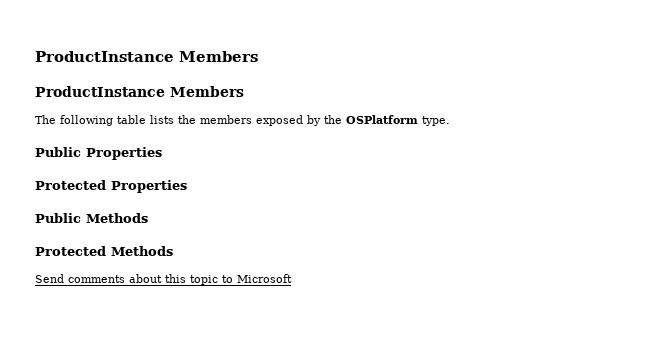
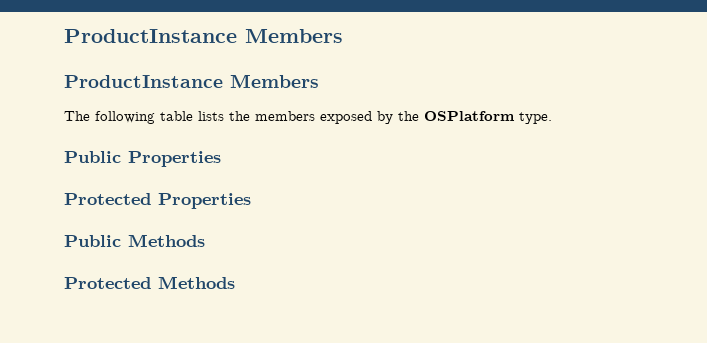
- Send comments about this topic to Microsoft

